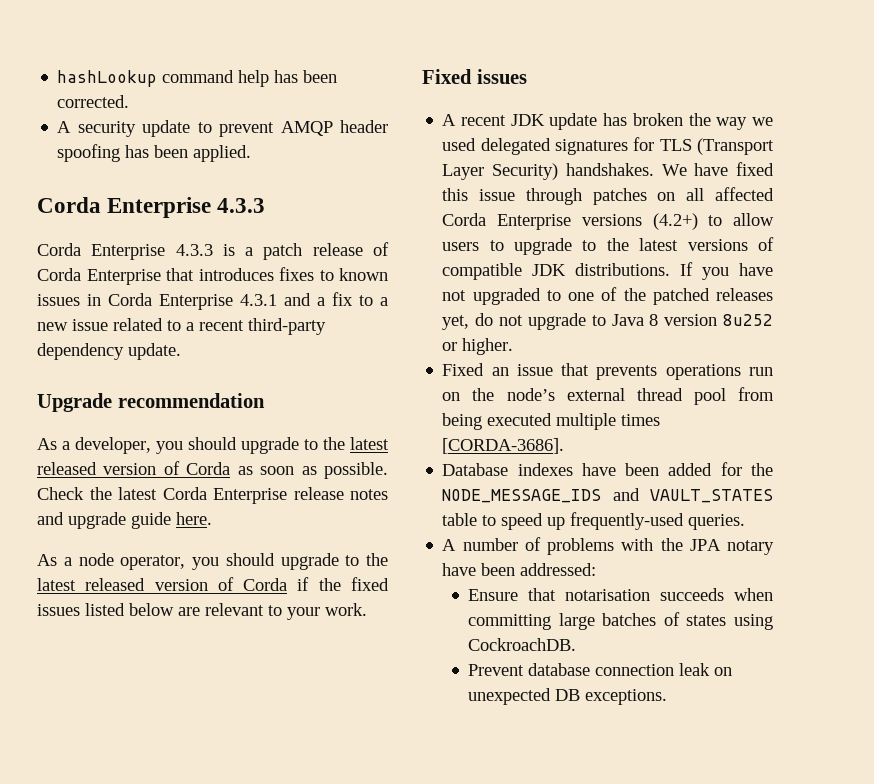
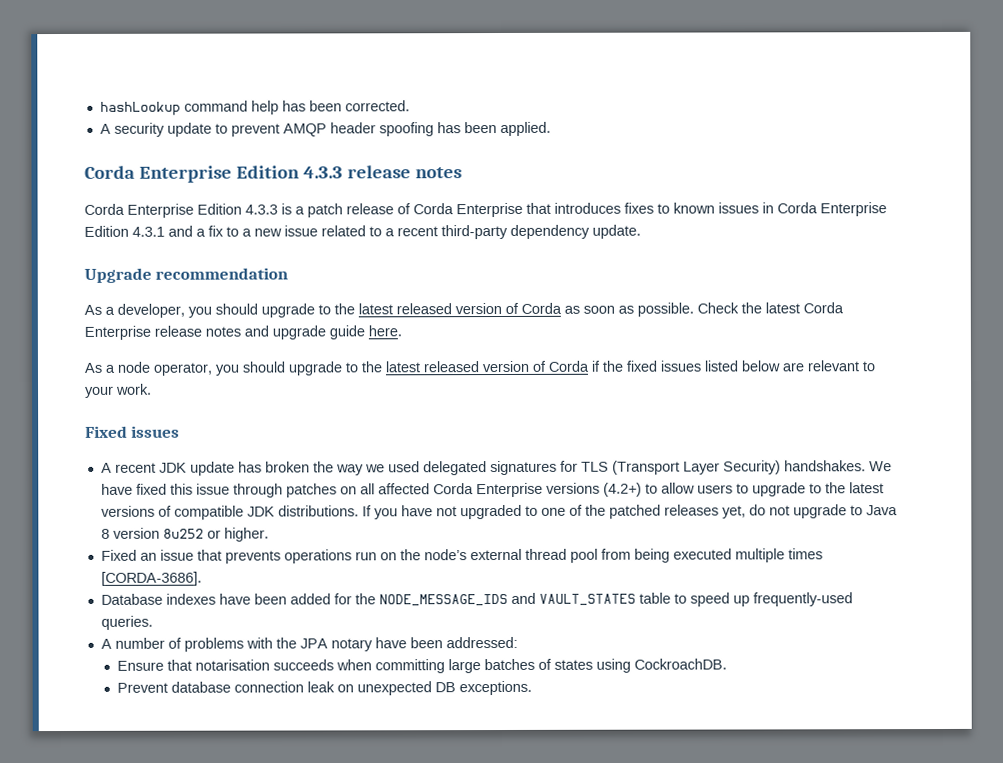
  A security update to prevent AMQP header spoofing has been applied.
- Corda Enterprise 4.3.3
- Corda Enterprise 4.3.3 is a patch release of Corda Enterprise that introduces fixes to known issues in Corda Enterprise 4.3.1 and a fix to a new issue related to a recent third-party dependency update.
+ Corda Enterprise Edition 4.3.3 release notes
+ Corda Enterprise Edition 4.3.3 is a patch release of Corda Enterprise that introduces fixes to known issues in Corda Enterprise Edition 4.3.1 and a fix to a new issue related to a recent third-party dependency update.

